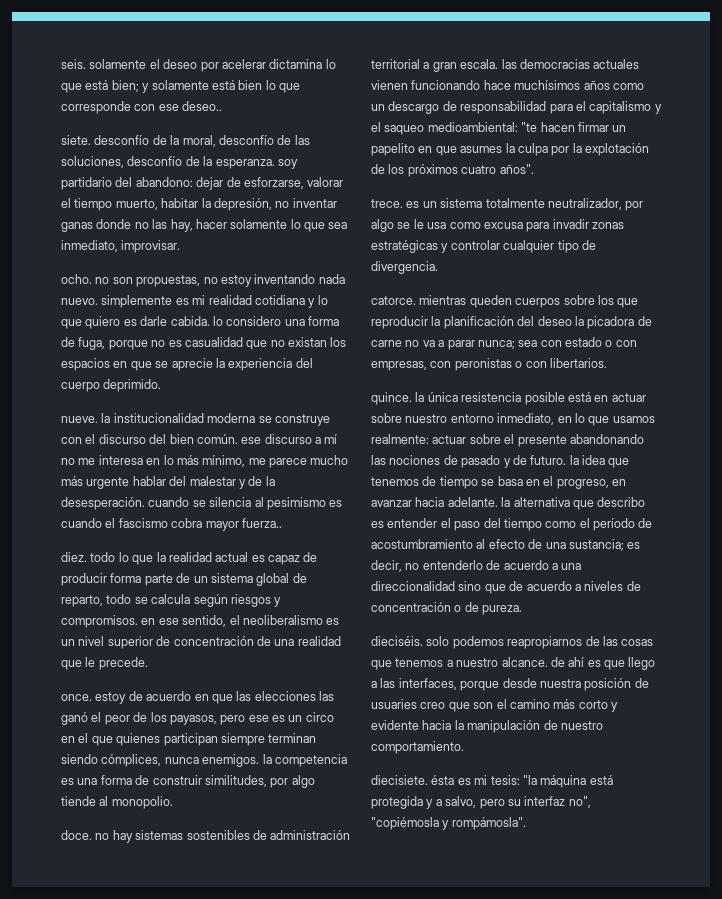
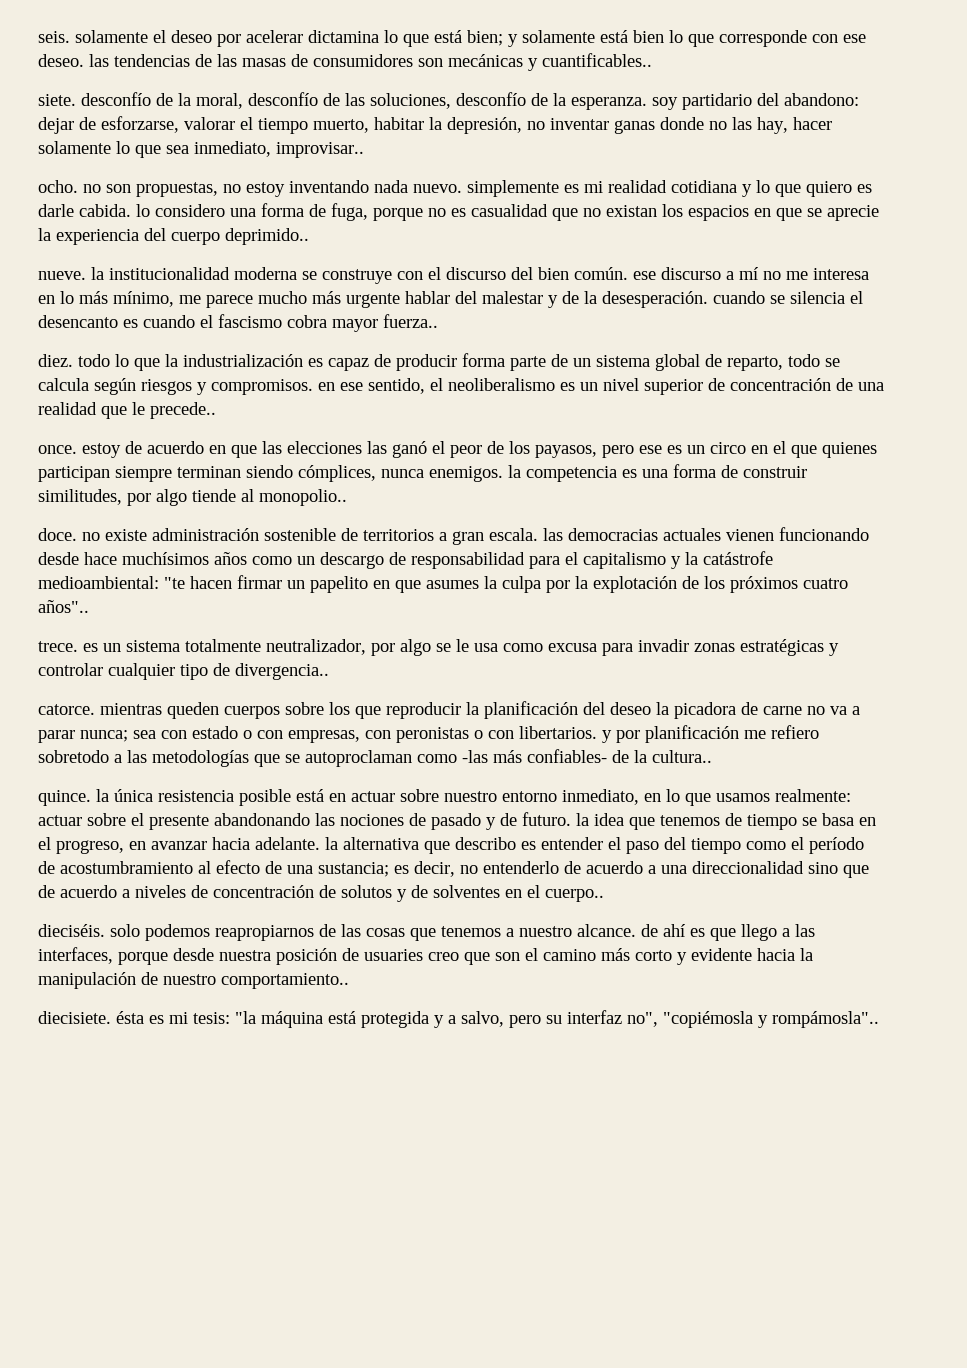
- seis. solamente el deseo por acelerar dictamina lo que está bien; y solamente está bien lo que corresponde con ese deseo..
+ seis. solamente el deseo por acelerar dictamina lo que está bien; y solamente está bien lo que corresponde con ese deseo. las tendencias de las masas de consumidores son mecánicas y cuantificables..
- siete. desconfío de la moral, desconfío de las soluciones, desconfío de la esperanza. soy partidario del abandono: dejar de esforzarse, valorar el tiempo muerto, habitar la depresión, no inventar ganas donde no las hay, hacer solamente lo que sea inmediato, improvisar.
+ siete. desconfío de la moral, desconfío de las soluciones, desconfío de la esperanza. soy partidario del abandono: dejar de esforzarse, valorar el tiempo muerto, habitar la depresión, no inventar ganas donde no las hay, hacer solamente lo que sea inmediato, improvisar..
- ocho. no son propuestas, no estoy inventando nada nuevo. simplemente es mi realidad cotidiana y lo que quiero es darle cabida. lo considero una forma de fuga, porque no es casualidad que no existan los espacios en que se aprecie la experiencia del cuerpo deprimido.
+ ocho. no son propuestas, no estoy inventando nada nuevo. simplemente es mi realidad cotidiana y lo que quiero es darle cabida. lo considero una forma de fuga, porque no es casualidad que no existan los espacios en que se aprecie la experiencia del cuerpo deprimido..
- nueve. la institucionalidad moderna se construye con el discurso del bien común. ese discurso a mí no me interesa en lo más mínimo, me parece mucho más urgente hablar del malestar y de la desesperación. cuando se silencia al pesimismo es cuando el fascismo cobra mayor fuerza..
+ nueve. la institucionalidad moderna se construye con el discurso del bien común. ese discurso a mí no me interesa en lo más mínimo, me parece mucho más urgente hablar del malestar y de la desesperación. cuando se silencia el desencanto es cuando el fascismo cobra mayor fuerza..
- diez. todo lo que la realidad actual es capaz de producir forma parte de un sistema global de reparto, todo se calcula según riesgos y compromisos. en ese sentido, el neoliberalismo es un nivel superior de concentración de una realidad que le precede.
+ diez. todo lo que la industrialización es capaz de producir forma parte de un sistema global de reparto, todo se calcula según riesgos y compromisos. en ese sentido, el neoliberalismo es un nivel superior de concentración de una realidad que le precede..
- once. estoy de acuerdo en que las elecciones las ganó el peor de los payasos, pero ese es un circo en el que quienes participan siempre terminan siendo cómplices, nunca enemigos. la competencia es una forma de construir similitudes, por algo tiende al monopolio.
+ once. estoy de acuerdo en que las elecciones las ganó el peor de los payasos, pero ese es un circo en el que quienes participan siempre terminan siendo cómplices, nunca enemigos. la competencia es una forma de construir similitudes, por algo tiende al monopolio..
- doce. no hay sistemas sostenibles de administración territorial a gran escala. las democracias actuales vienen funcionando hace muchísimos años como un descargo de responsabilidad para el capitalismo y el saqueo medioambiental: "te hacen firmar un papelito en que asumes la culpa por la explotación de los próximos cuatro años".
+ doce. no existe administración sostenible de territorios a gran escala. las democracias actuales vienen funcionando desde hace muchísimos años como un descargo de responsabilidad para el capitalismo y la catástrofe medioambiental: "te hacen firmar un papelito en que asumes la culpa por la explotación de los próximos cuatro años"..
- trece. es un sistema totalmente neutralizador, por algo se le usa como excusa para invadir zonas estratégicas y controlar cualquier tipo de divergencia.
+ trece. es un sistema totalmente neutralizador, por algo se le usa como excusa para invadir zonas estratégicas y controlar cualquier tipo de divergencia..
- catorce. mientras queden cuerpos sobre los que reproducir la planificación del deseo la picadora de carne no va a parar nunca; sea con estado o con empresas, con peronistas o con libertarios.
+ catorce. mientras queden cuerpos sobre los que reproducir la planificación del deseo la picadora de carne no va a parar nunca; sea con estado o con empresas, con peronistas o con libertarios. y por planificación me refiero sobretodo a las metodologías que se autoproclaman como -las más confiables- de la cultura..
- es decir, no entenderlo de acuerdo a una direccionalidad sino que de acuerdo a niveles de concentración o de pureza.
+ es decir, no entenderlo de acuerdo a una direccionalidad sino que de acuerdo a niveles de concentración de solutos y de solventes en el cuerpo..
- dieciséis. solo podemos reapropiarnos de las cosas que tenemos a nuestro alcance. de ahí es que llego a las interfaces, porque desde nuestra posición de usuaries creo que son el camino más corto y evidente hacia la manipulación de nuestro comportamiento.
+ dieciséis. solo podemos reapropiarnos de las cosas que tenemos a nuestro alcance. de ahí es que llego a las interfaces, porque desde nuestra posición de usuaries creo que son el camino más corto y evidente hacia la manipulación de nuestro comportamiento..
- diecisiete. ésta es mi tesis: "la máquina está protegida y a salvo, pero su interfaz no", "copiémosla y rompámosla".
+ diecisiete. ésta es mi tesis: "la máquina está protegida y a salvo, pero su interfaz no", "copiémosla y rompámosla"..

